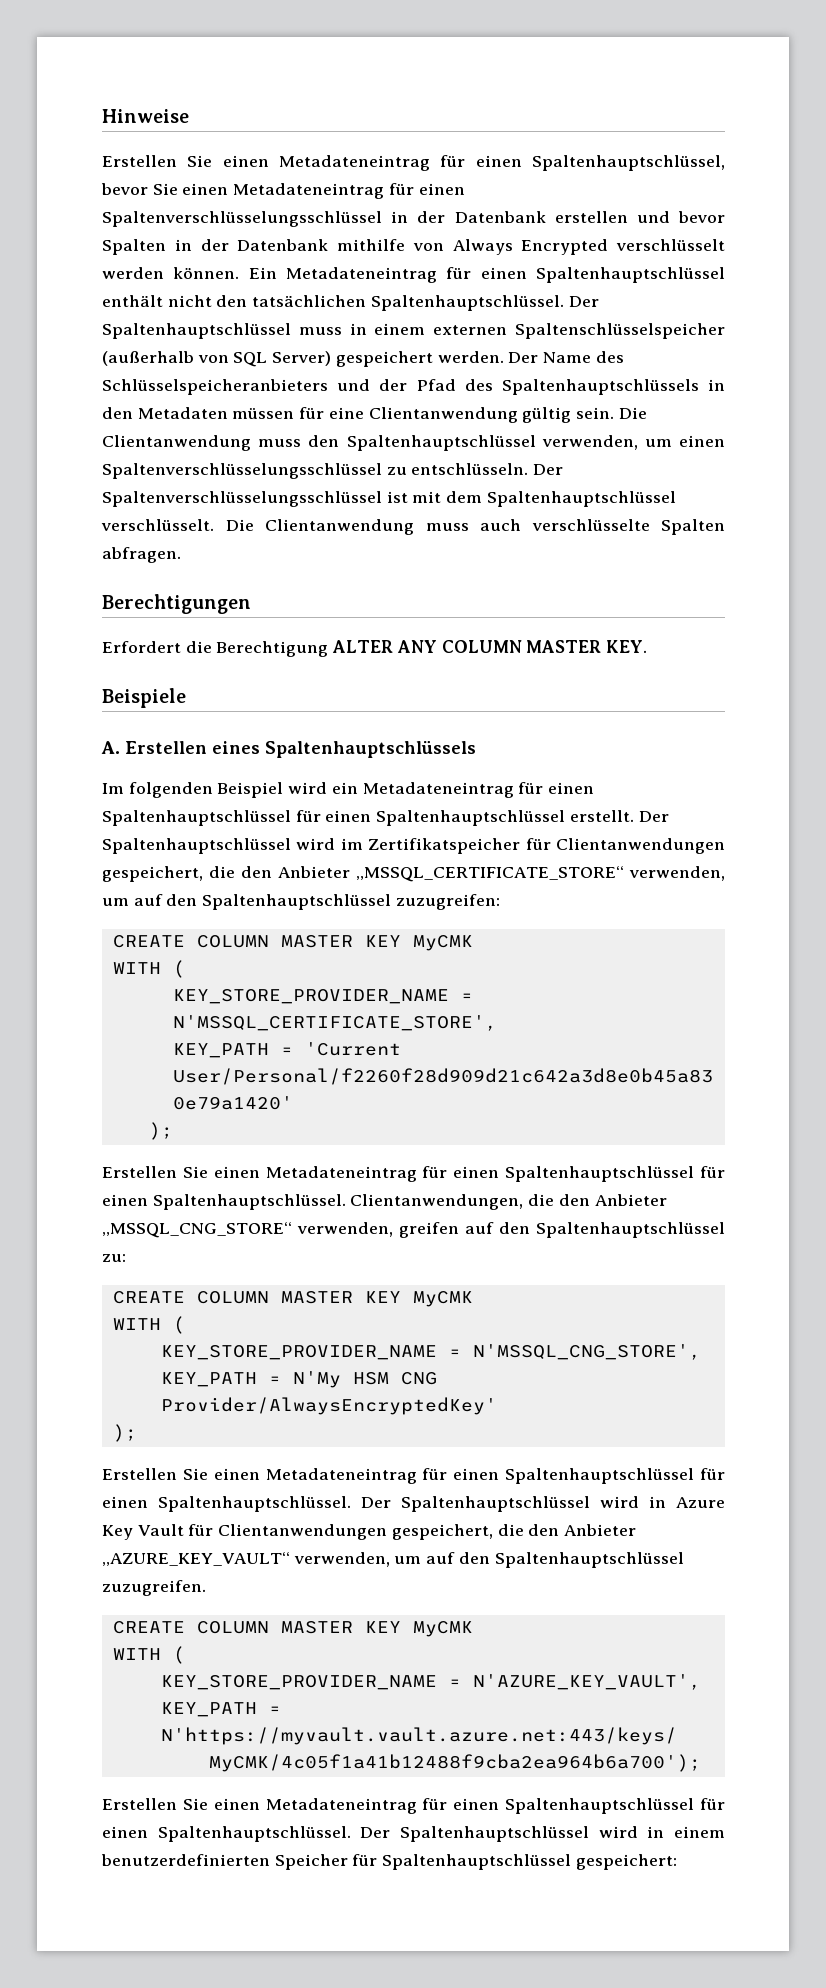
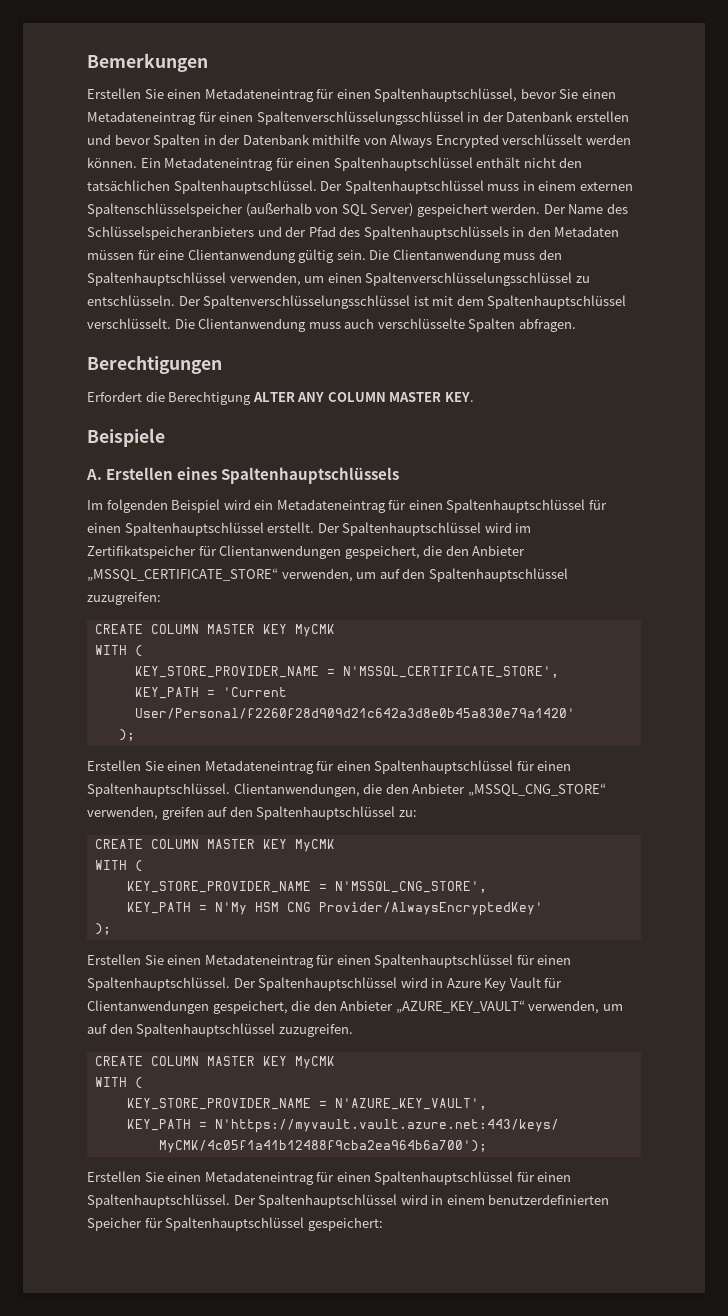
- Hinweise
+ Bemerkungen

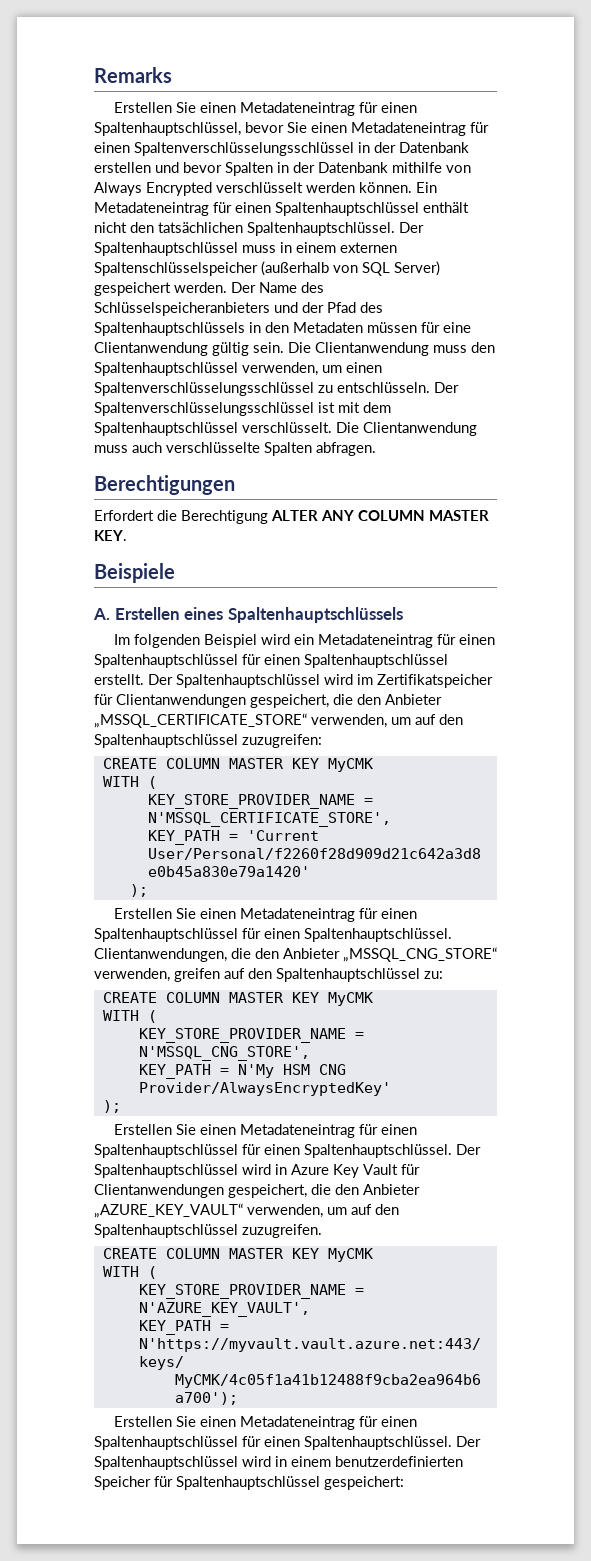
- Bemerkungen
+ Remarks

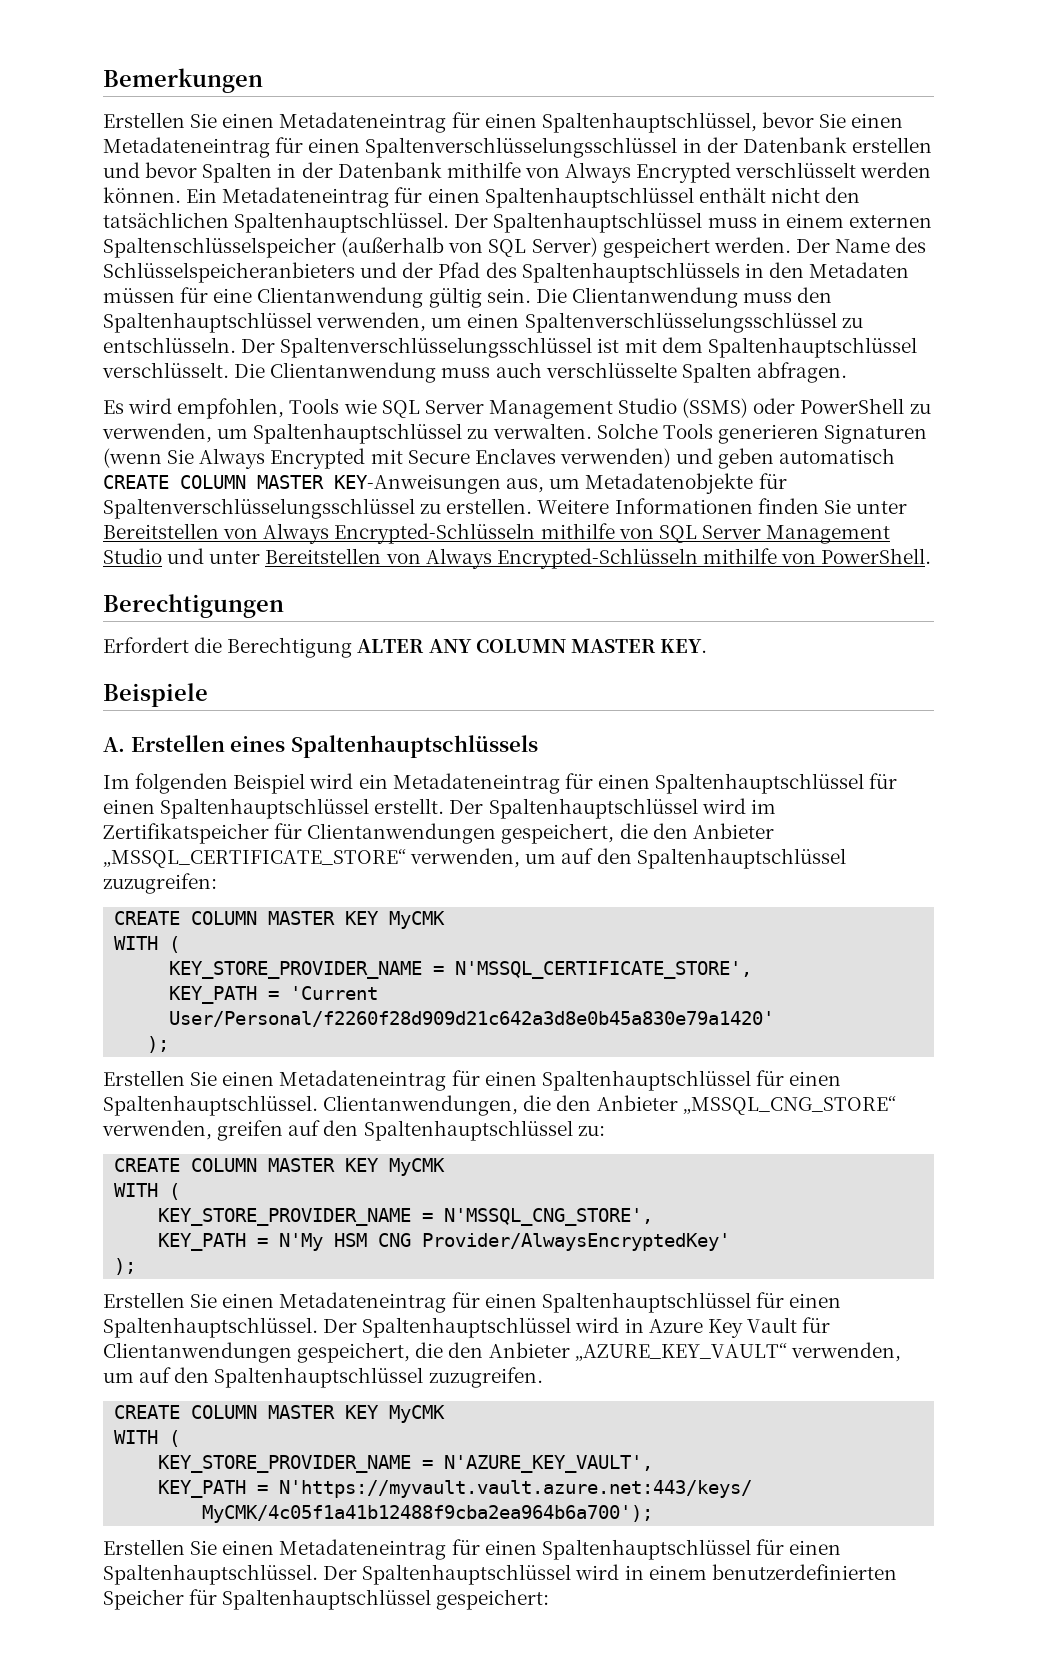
- Remarks
+ Bemerkungen
+ Es wird empfohlen, Tools wie SQL Server Management Studio (SSMS) oder PowerShell zu verwenden, um Spaltenhauptschlüssel zu verwalten. Solche Tools generieren Signaturen (wenn Sie Always Encrypted mit Secure Enclaves verwenden) und geben automatisch CREATE COLUMN MASTER KEY-Anweisungen aus, um Metadatenobjekte für Spaltenverschlüsselungsschlüssel zu erstellen. Weitere Informationen finden Sie unter Bereitstellen von Always Encrypted-Schlüsseln mithilfe von SQL Server Management Studio und unter Bereitstellen von Always Encrypted-Schlüsseln mithilfe von PowerShell.

